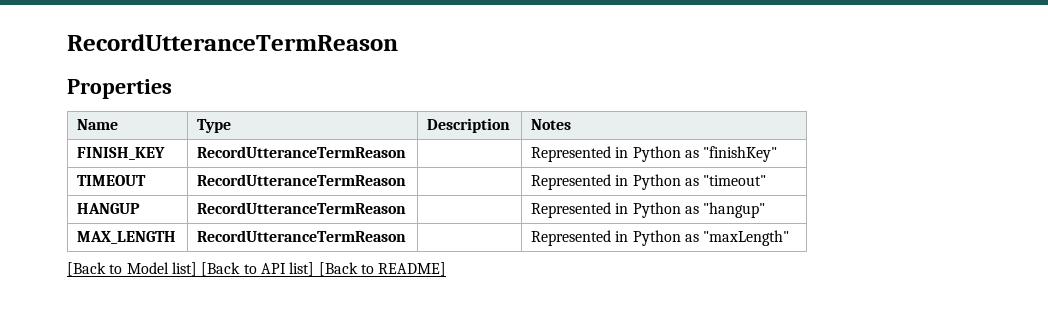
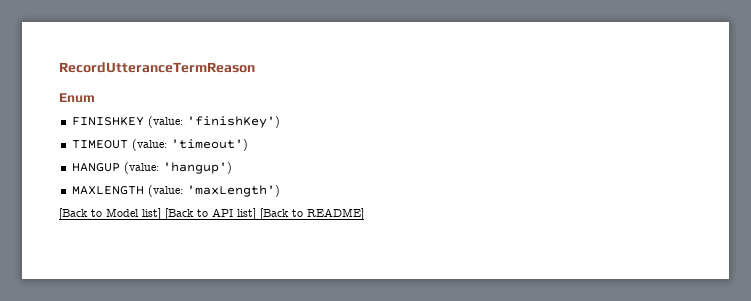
- Properties
- Name | Type | Description | Notes
- FINISH_KEY | RecordUtteranceTermReason | | Represented in Python as "finishKey"
- TIMEOUT | RecordUtteranceTermReason | | Represented in Python as "timeout"
- HANGUP | RecordUtteranceTermReason | | Represented in Python as "hangup"
- MAX_LENGTH | RecordUtteranceTermReason | | Represented in Python as "maxLength"
+ Enum
+ FINISHKEY (value: 'finishKey')
+ TIMEOUT (value: 'timeout')
+ HANGUP (value: 'hangup')
+ MAXLENGTH (value: 'maxLength')

